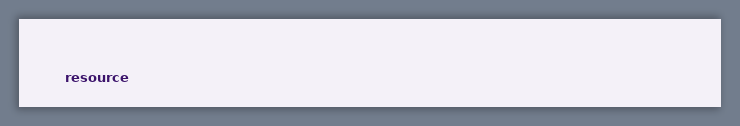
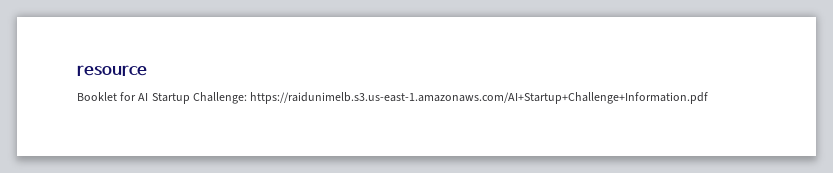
+ Booklet for AI Startup Challenge: https://raidunimelb.s3.us-east-1.amazonaws.com/AI+Startup+Challenge+Information.pdf

